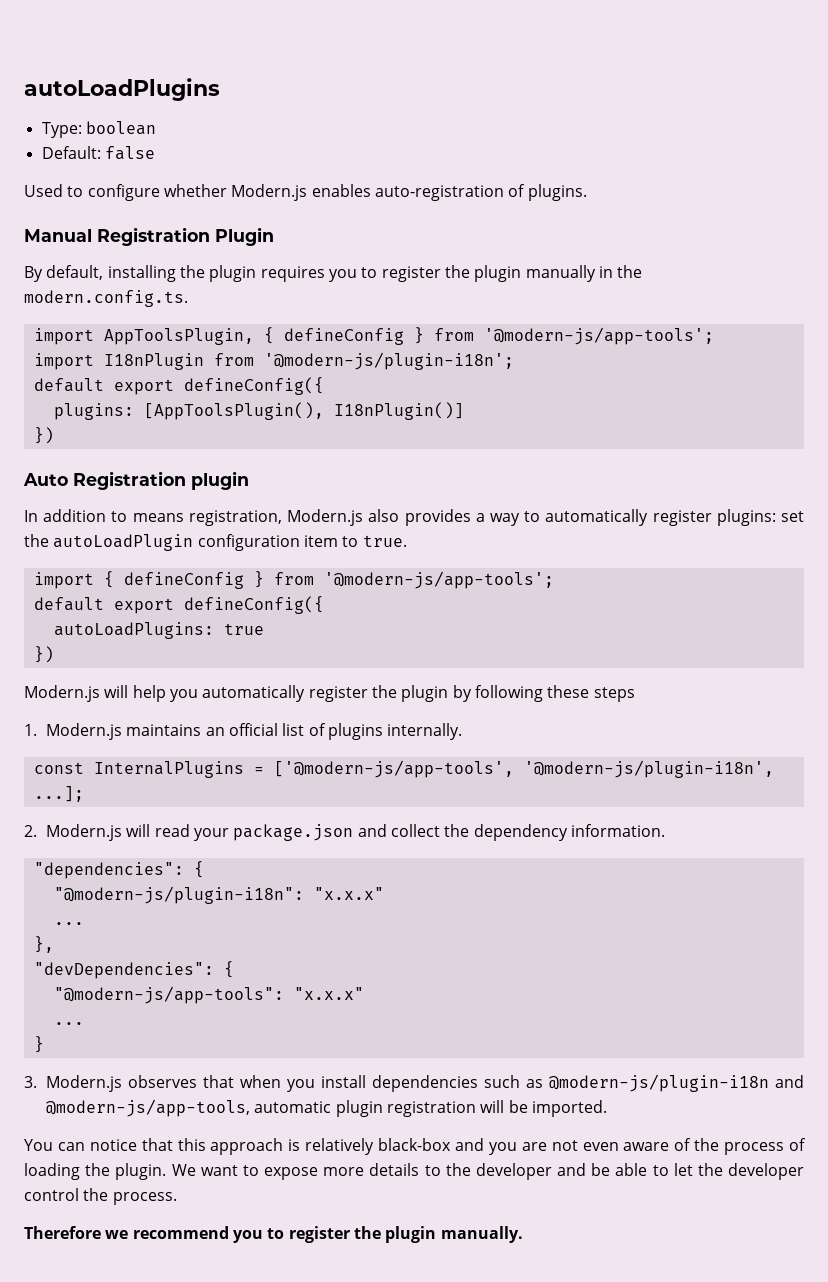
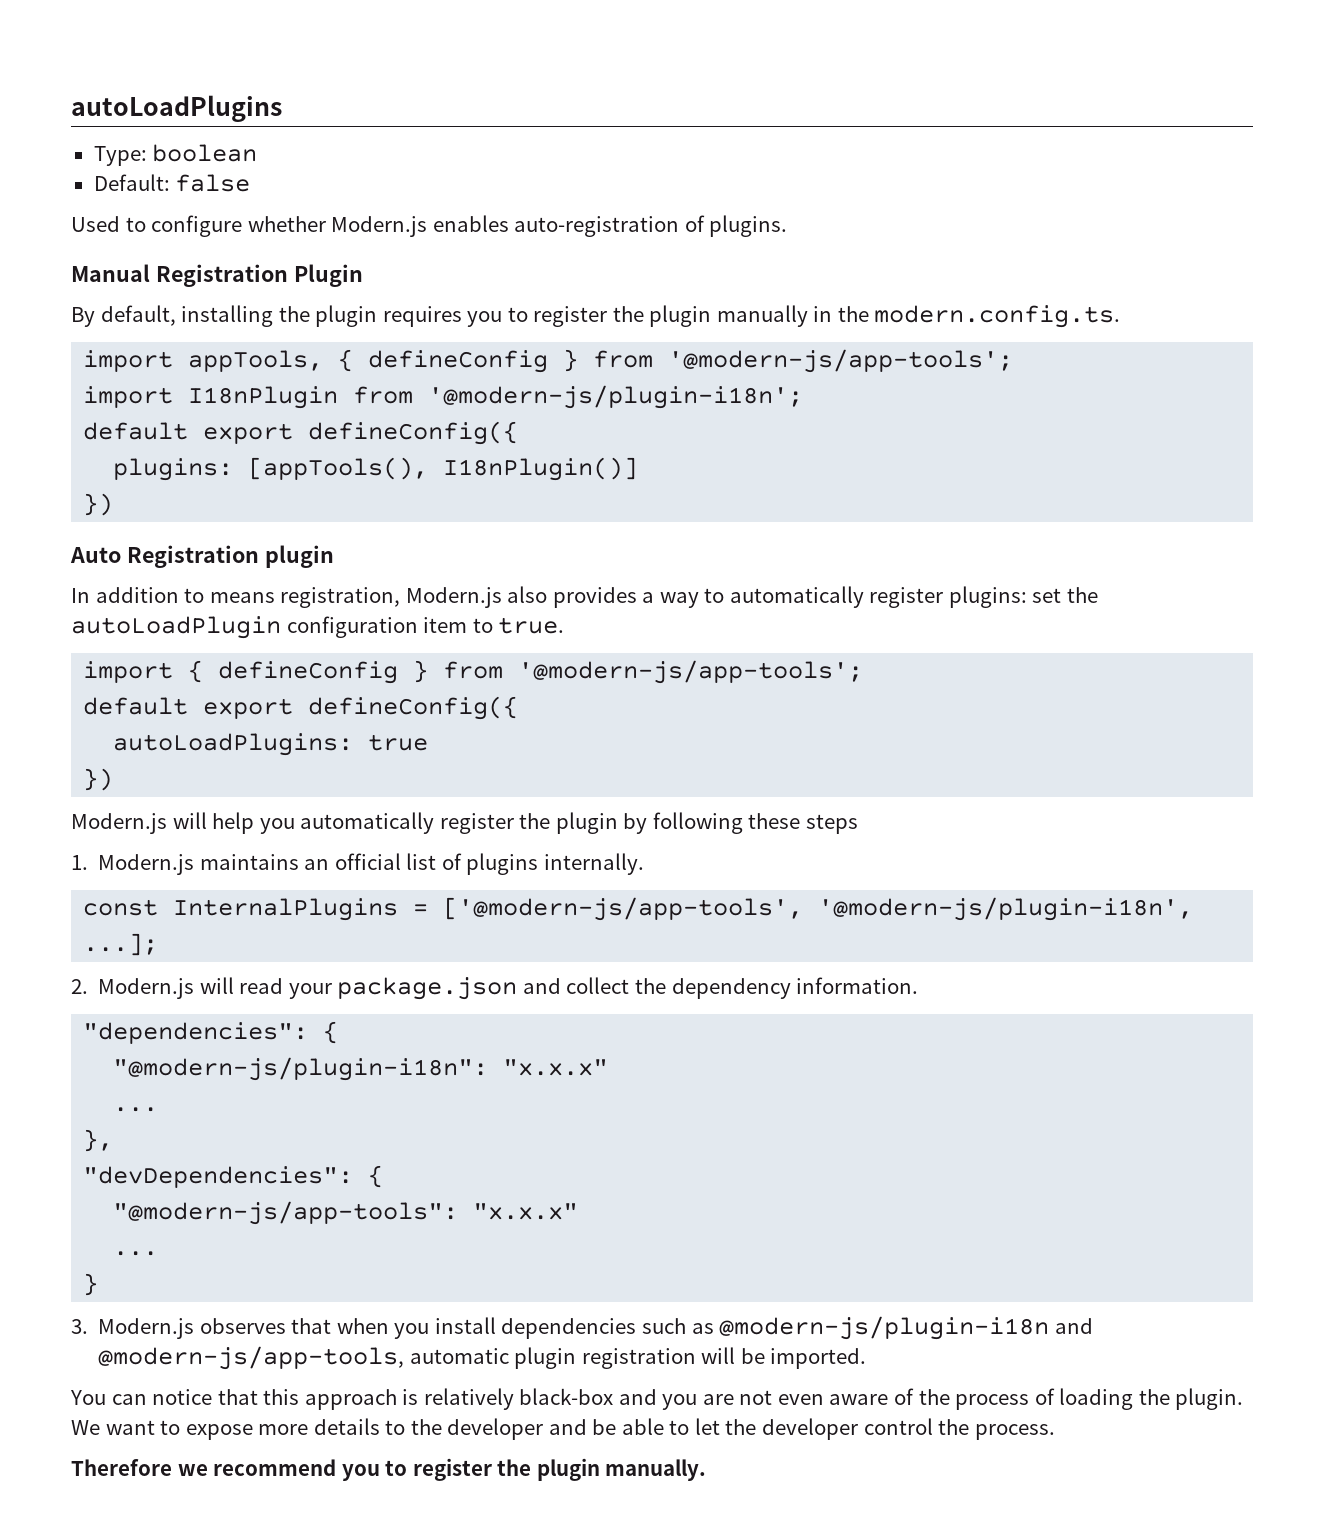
- import AppToolsPlugin, { defineConfig } from '@modern-js/app-tools';
+ import appTools, { defineConfig } from '@modern-js/app-tools';
- plugins: [AppToolsPlugin(), I18nPlugin()]
+ plugins: [appTools(), I18nPlugin()]

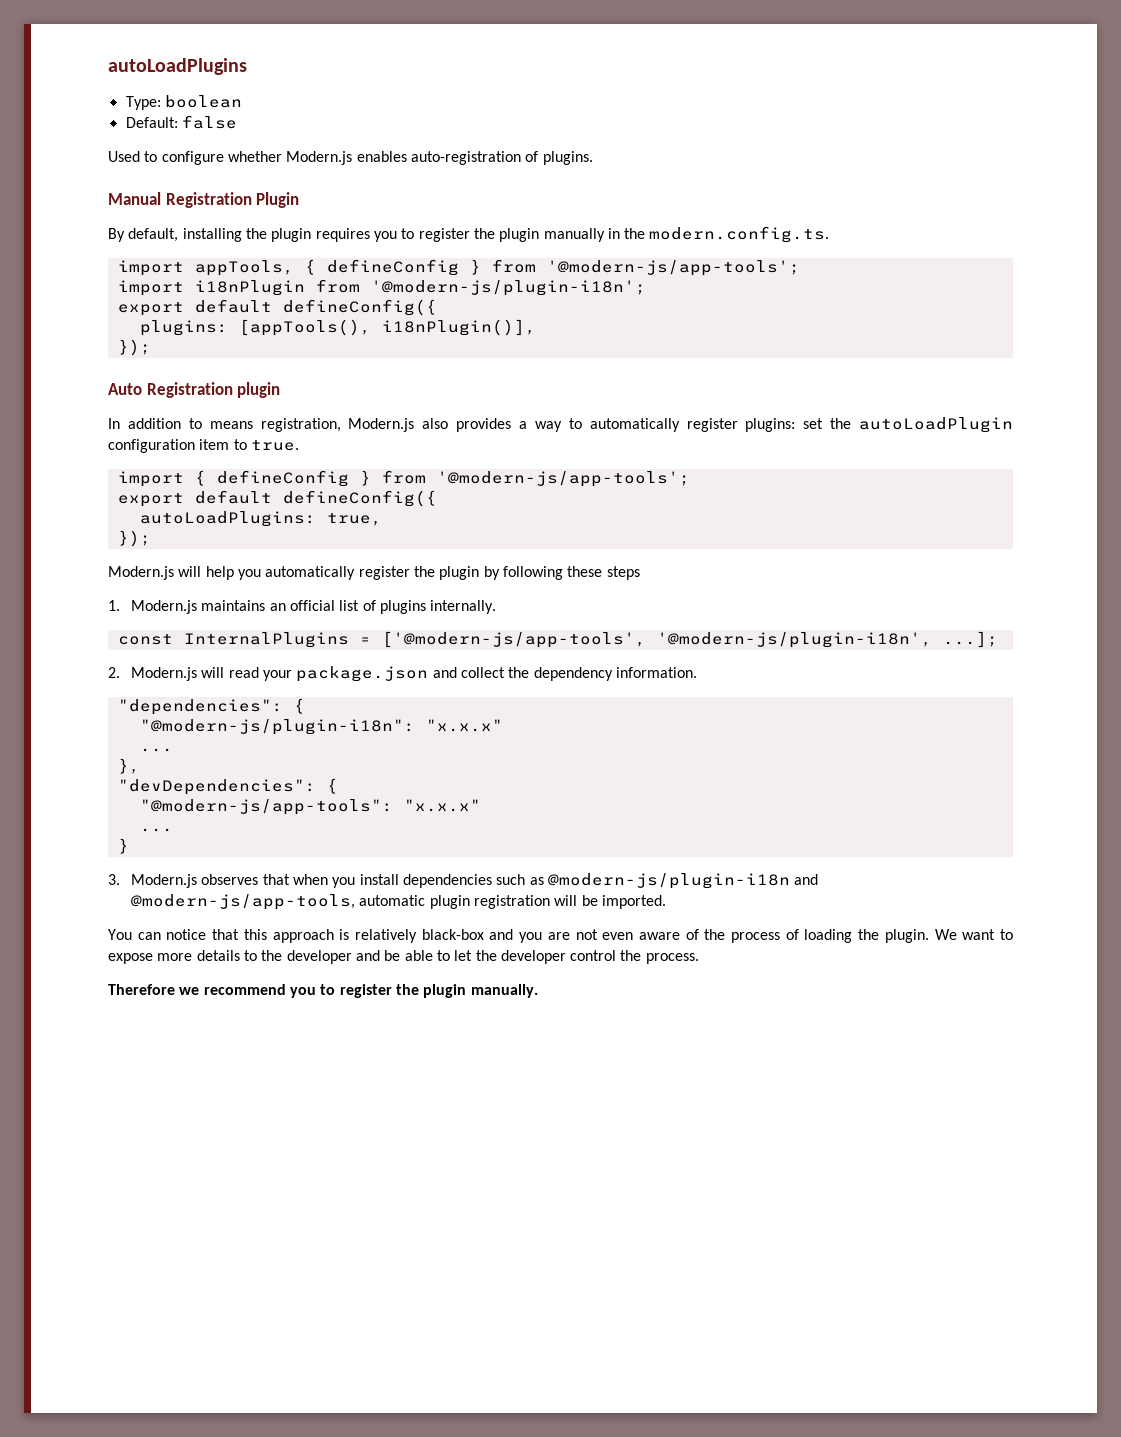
- import I18nPlugin from '@modern-js/plugin-i18n';
- default export defineConfig({
+ import i18nPlugin from '@modern-js/plugin-i18n';
+ export default defineConfig({
- plugins: [appTools(), I18nPlugin()]
- })
+ plugins: [appTools(), i18nPlugin()],
+ });
  import { defineConfig } from '@modern-js/app-tools';
- default export defineConfig({
+ export default defineConfig({
- autoLoadPlugins: true
- })
+ autoLoadPlugins: true,
+ });

